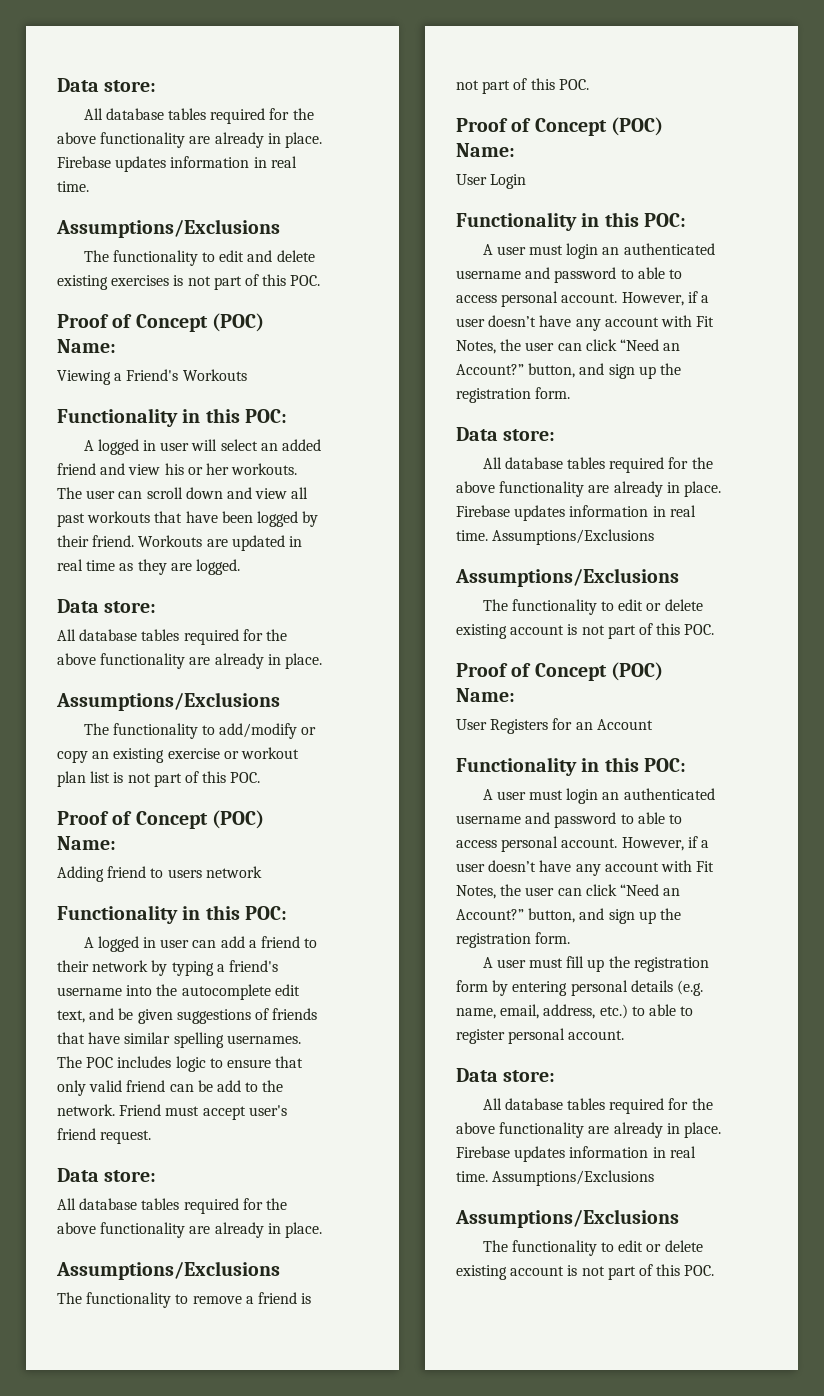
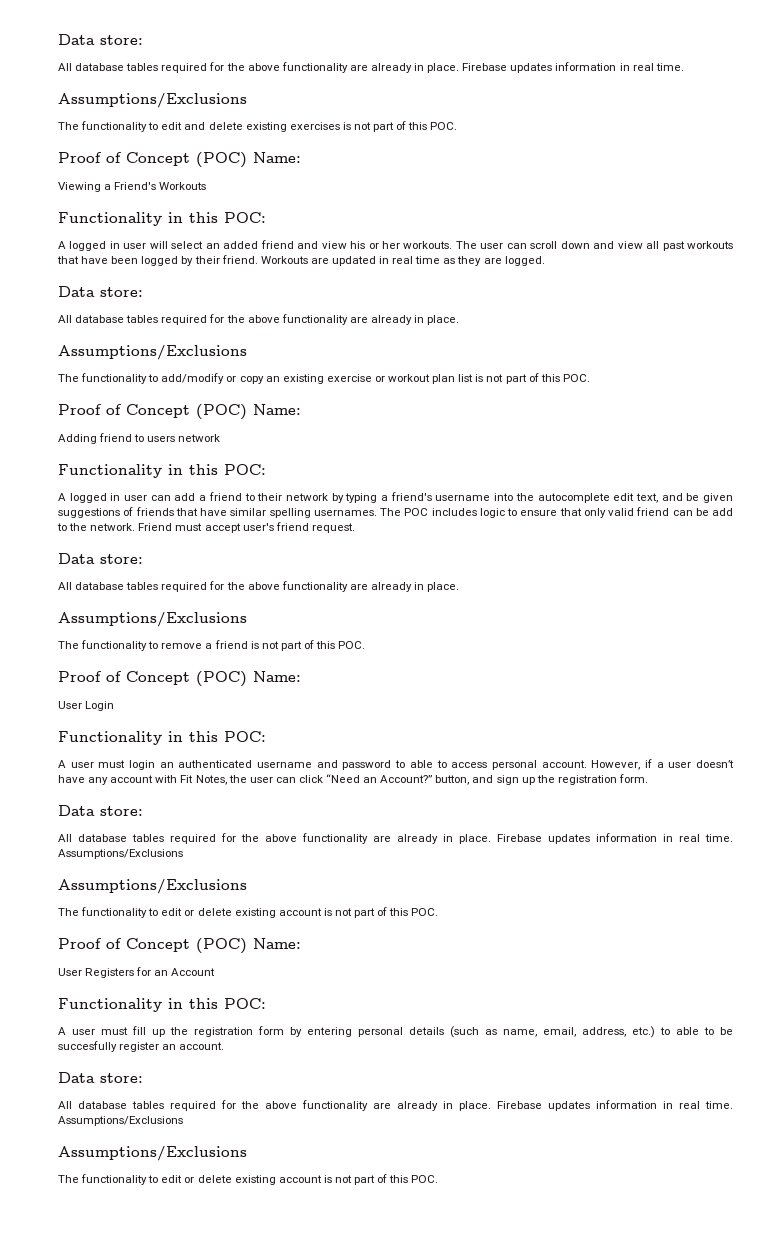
  User Registers for an Account
  Functionality in this POC:
- A user must login an authenticated username and password to able to access personal account. However, if a user doesn’t have any account with Fit Notes, the user can click “Need an Account?” button, and sign up the registration form.
- A user must fill up the registration form by entering personal details (e.g. name, email, address, etc.) to able to register personal account.
+ A user must fill up the registration form by entering personal details (such as name, email, address, etc.) to able to be succesfully register an account.

